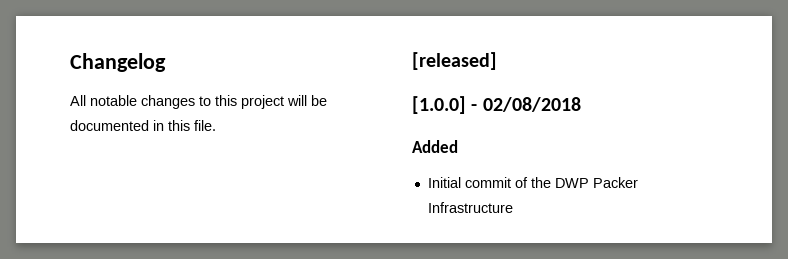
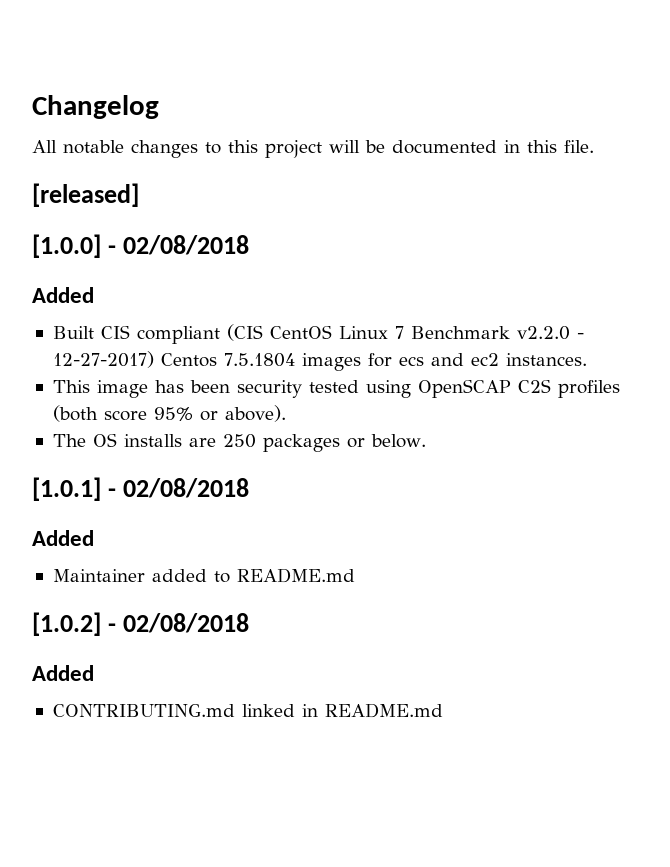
- Initial commit of the DWP Packer Infrastructure
+ Built CIS compliant (CIS CentOS Linux 7 Benchmark v2.2.0 - 12-27-2017) Centos 7.5.1804 images for ecs and ec2 instances.
+ This image has been security tested using OpenSCAP C2S profiles (both score 95% or above).
+ The OS installs are 250 packages or below.
+ [1.0.1] - 02/08/2018
+ Added
+ Maintainer added to README.md
+ [1.0.2] - 02/08/2018
+ Added
+ CONTRIBUTING.md linked in README.md

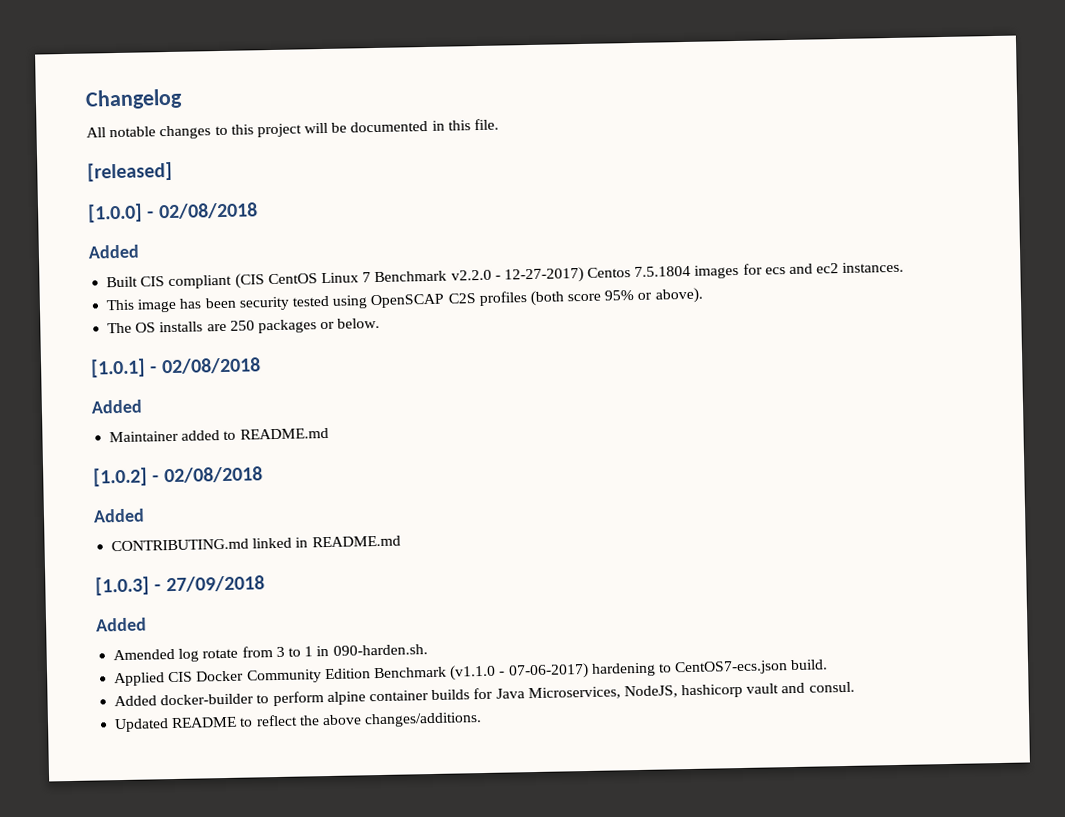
+ [1.0.3] - 27/09/2018
+ Added
+ Amended log rotate from 3 to 1 in 090-harden.sh.
+ Applied CIS Docker Community Edition Benchmark (v1.1.0 - 07-06-2017) hardening to CentOS7-ecs.json build.
+ Added docker-builder to perform alpine container builds for Java Microservices, NodeJS, hashicorp vault and consul.
+ Updated README to reflect the above changes/additions.

